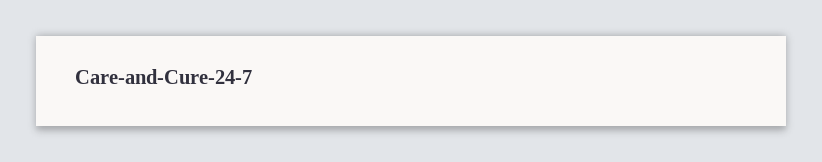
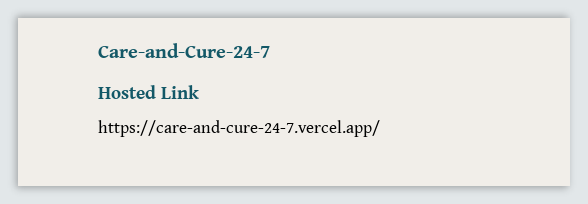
+ Hosted Link
+ https://care-and-cure-24-7.vercel.app/

